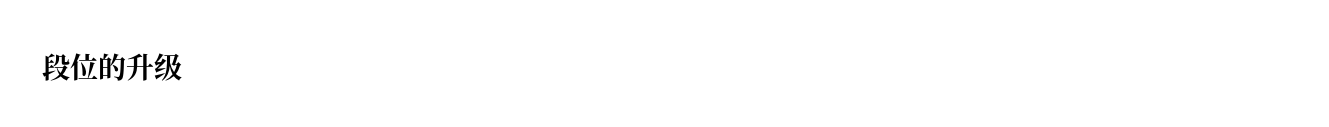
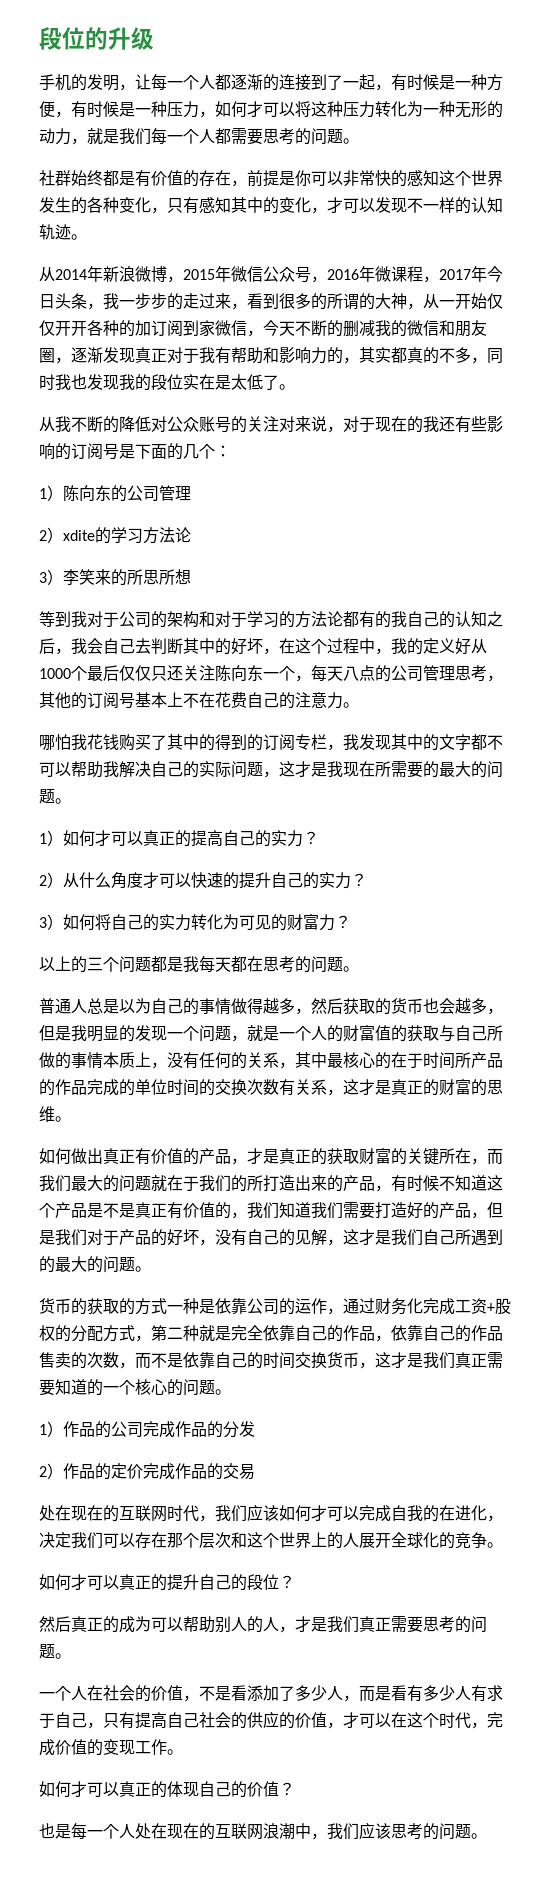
+ 手机的发明，让每一个人都逐渐的连接到了一起，有时候是一种方便，有时候是一种压力，如何才可以将这种压力转化为一种无形的动力，就是我们每一个人都需要思考的问题。
+ 社群始终都是有价值的存在，前提是你可以非常快的感知这个世界发生的各种变化，只有感知其中的变化，才可以发现不一样的认知轨迹。
+ 从2014年新浪微博，2015年微信公众号，2016年微课程，2017年今日头条，我一步步的走过来，看到很多的所谓的大神，从一开始仅仅开开各种的加订阅到家微信，今天不断的删减我的微信和朋友圈，逐渐发现真正对于我有帮助和影响力的，其实都真的不多，同时我也发现我的段位实在是太低了。
+ 从我不断的降低对公众账号的关注对来说，对于现在的我还有些影响的订阅号是下面的几个：
+ 1）陈向东的公司管理
+ 2）xdite的学习方法论
+ 3）李笑来的所思所想
+ 等到我对于公司的架构和对于学习的方法论都有的我自己的认知之后，我会自己去判断其中的好坏，在这个过程中，我的定义好从1000个最后仅仅只还关注陈向东一个，每天八点的公司管理思考，其他的订阅号基本上不在花费自己的注意力。
+ 哪怕我花钱购买了其中的得到的订阅专栏，我发现其中的文字都不可以帮助我解决自己的实际问题，这才是我现在所需要的最大的问题。
+ 1）如何才可以真正的提高自己的实力？
+ 2）从什么角度才可以快速的提升自己的实力？
+ 3）如何将自己的实力转化为可见的财富力？
+ 以上的三个问题都是我每天都在思考的问题。
+ 普通人总是以为自己的事情做得越多，然后获取的货币也会越多，但是我明显的发现一个问题，就是一个人的财富值的获取与自己所做的事情本质上，没有任何的关系，其中最核心的在于时间所产品的作品完成的单位时间的交换次数有关系，这才是真正的财富的思维。
+ 如何做出真正有价值的产品，才是真正的获取财富的关键所在，而我们最大的问题就在于我们的所打造出来的产品，有时候不知道这个产品是不是真正有价值的，我们知道我们需要打造好的产品，但是我们对于产品的好坏，没有自己的见解，这才是我们自己所遇到的最大的问题。
+ 货币的获取的方式一种是依靠公司的运作，通过财务化完成工资+股权的分配方式，第二种就是完全依靠自己的作品，依靠自己的作品售卖的次数，而不是依靠自己的时间交换货币，这才是我们真正需要知道的一个核心的问题。
+ 1）作品的公司完成作品的分发
+ 2）作品的定价完成作品的交易
+ 处在现在的互联网时代，我们应该如何才可以完成自我的在进化，决定我们可以存在那个层次和这个世界上的人展开全球化的竞争。
+ 如何才可以真正的提升自己的段位？
+ 然后真正的成为可以帮助别人的人，才是我们真正需要思考的问题。
+ 一个人在社会的价值，不是看添加了多少人，而是看有多少人有求于自己，只有提高自己社会的供应的价值，才可以在这个时代，完成价值的变现工作。
+ 如何才可以真正的体现自己的价值？
+ 也是每一个人处在现在的互联网浪潮中，我们应该思考的问题。

